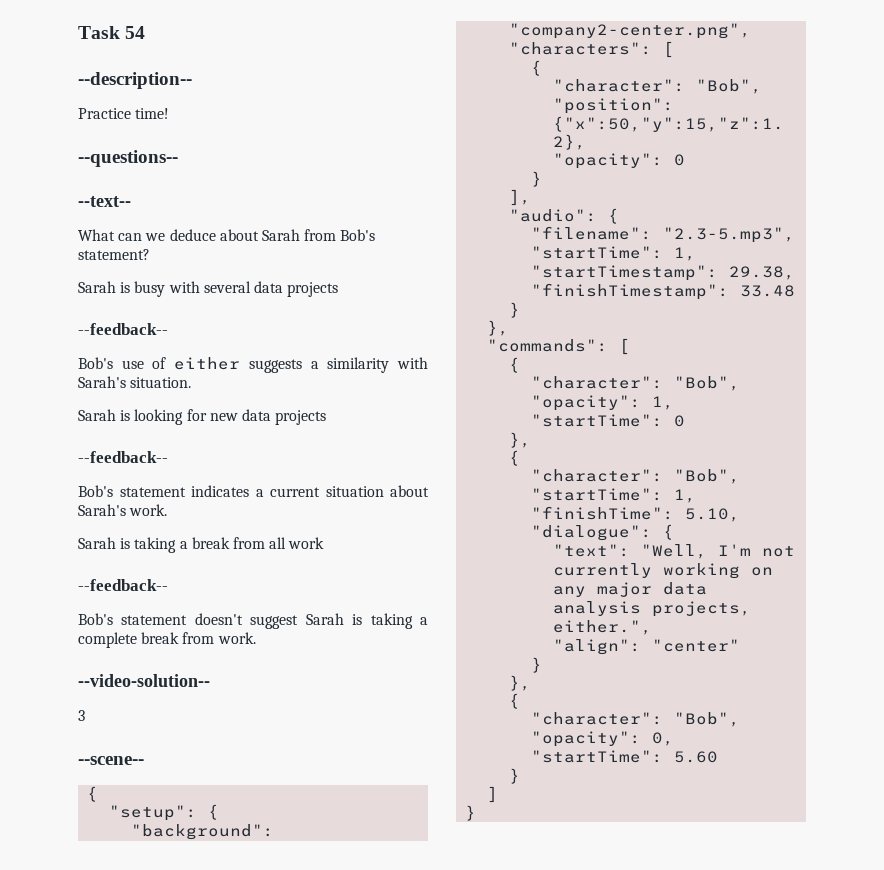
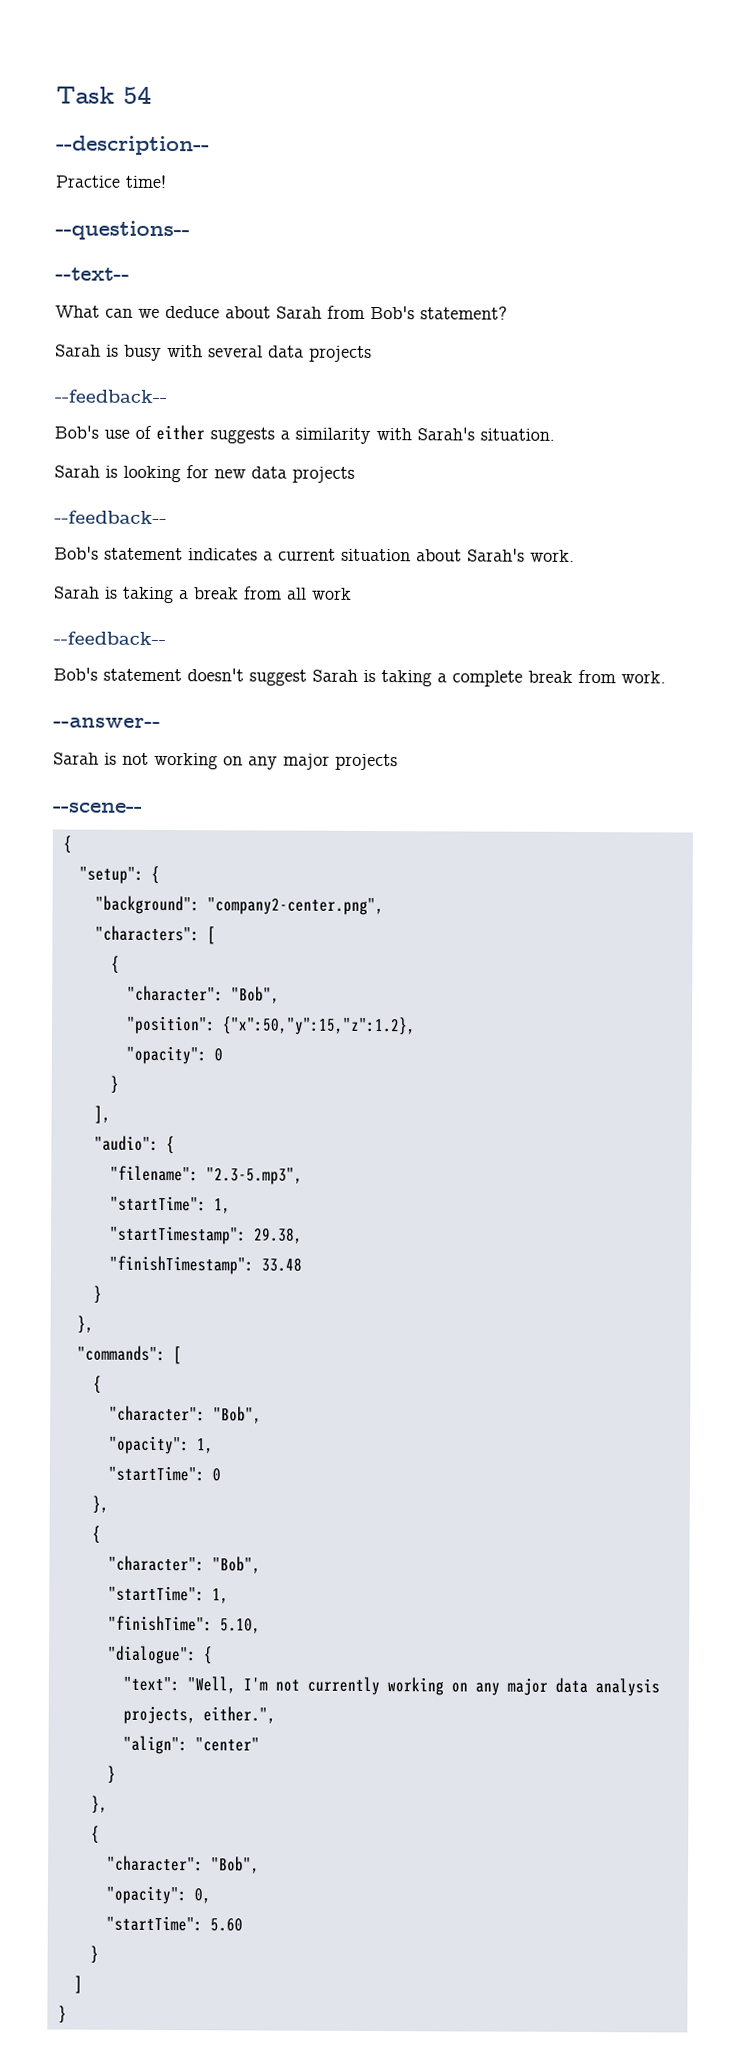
- --video-solution--
- 3
+ --answer--
+ Sarah is not working on any major projects

